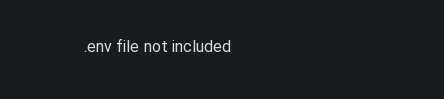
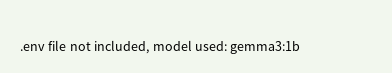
- .env file not included
+ .env file not included, model used: gemma3:1b

